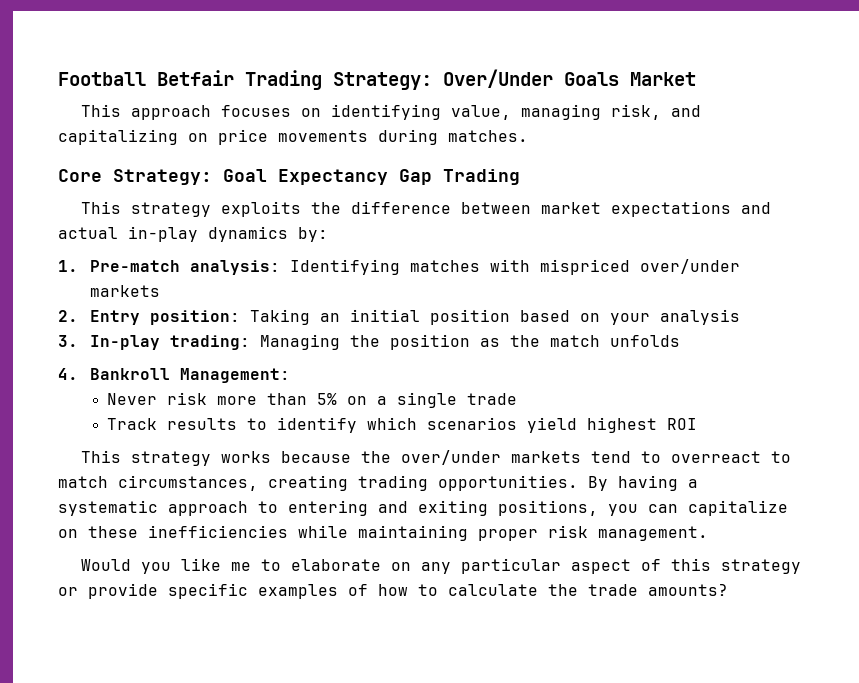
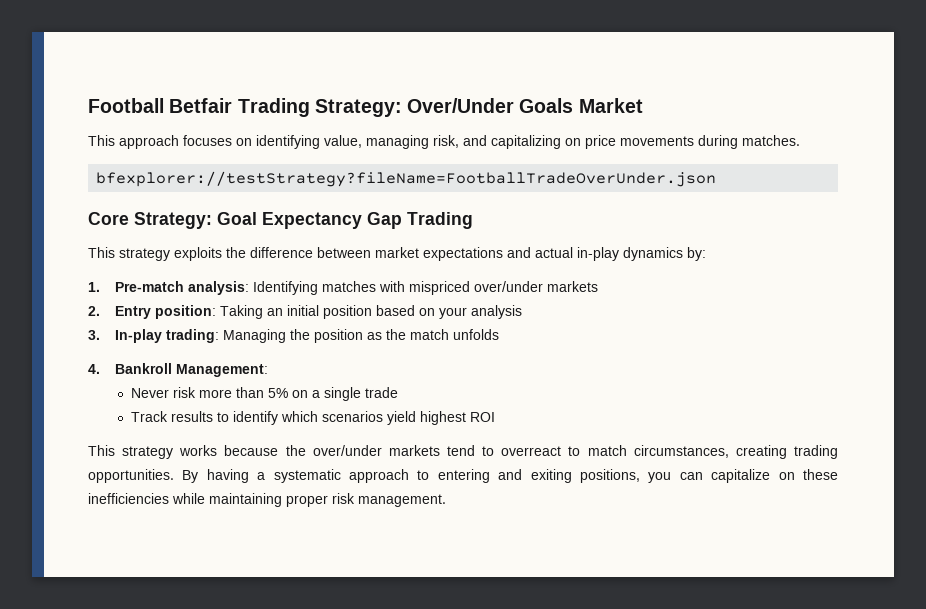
+ bfexplorer://testStrategy?fileName=FootballTradeOverUnder.json
- Would you like me to elaborate on any particular aspect of this strategy or provide specific examples of how to calculate the trade amounts?

